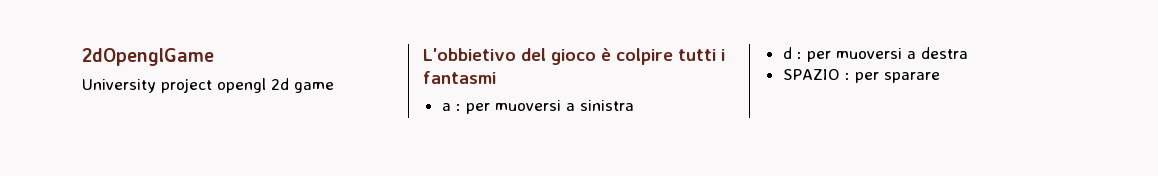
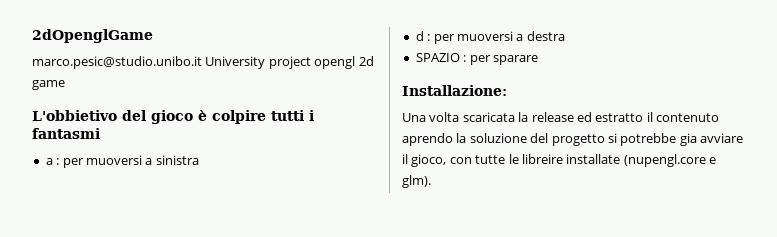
- University project opengl 2d game
+ marco.pesic@studio.unibo.it University project opengl 2d game
+ Installazione:
+ Una volta scaricata la release ed estratto il contenuto aprendo la soluzione del progetto si potrebbe gia avviare il gioco, con tutte le libreire installate (nupengl.core e glm).

